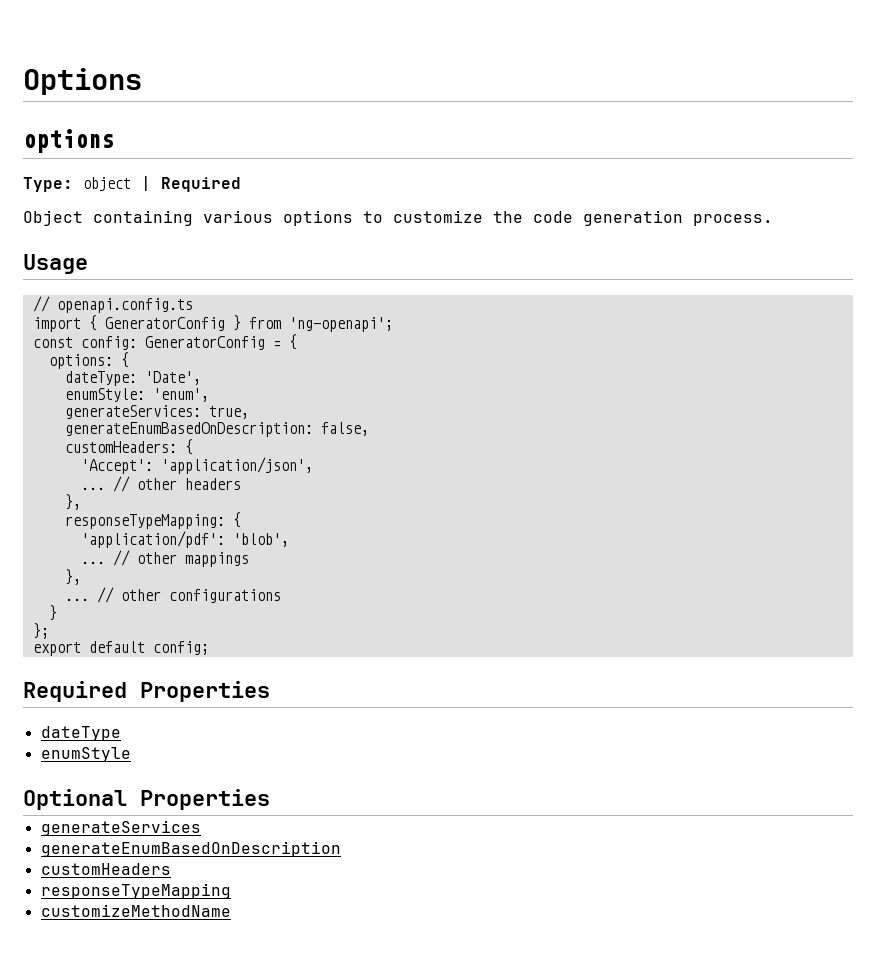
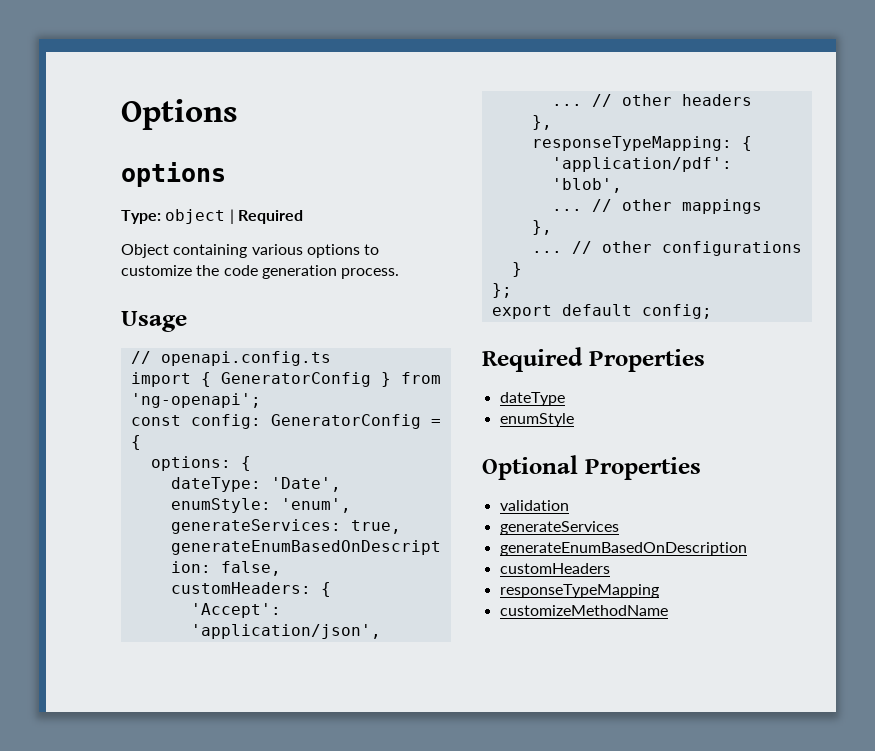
+ validation

